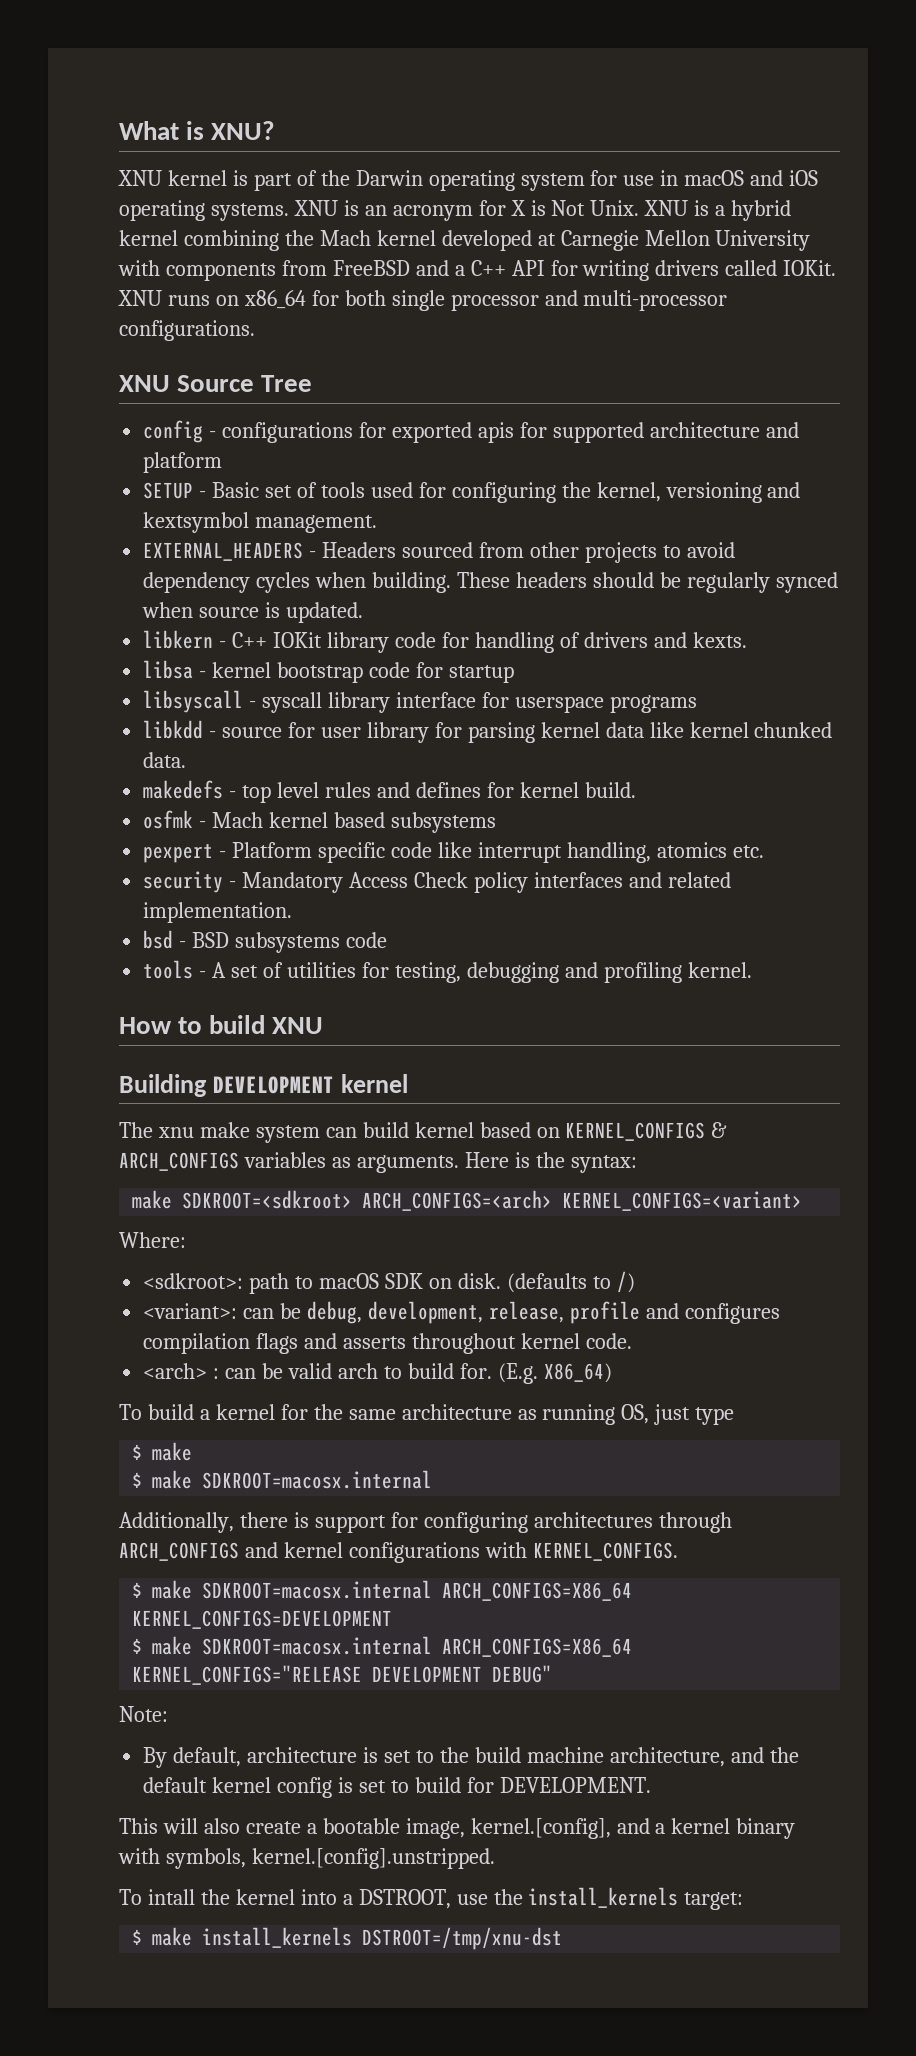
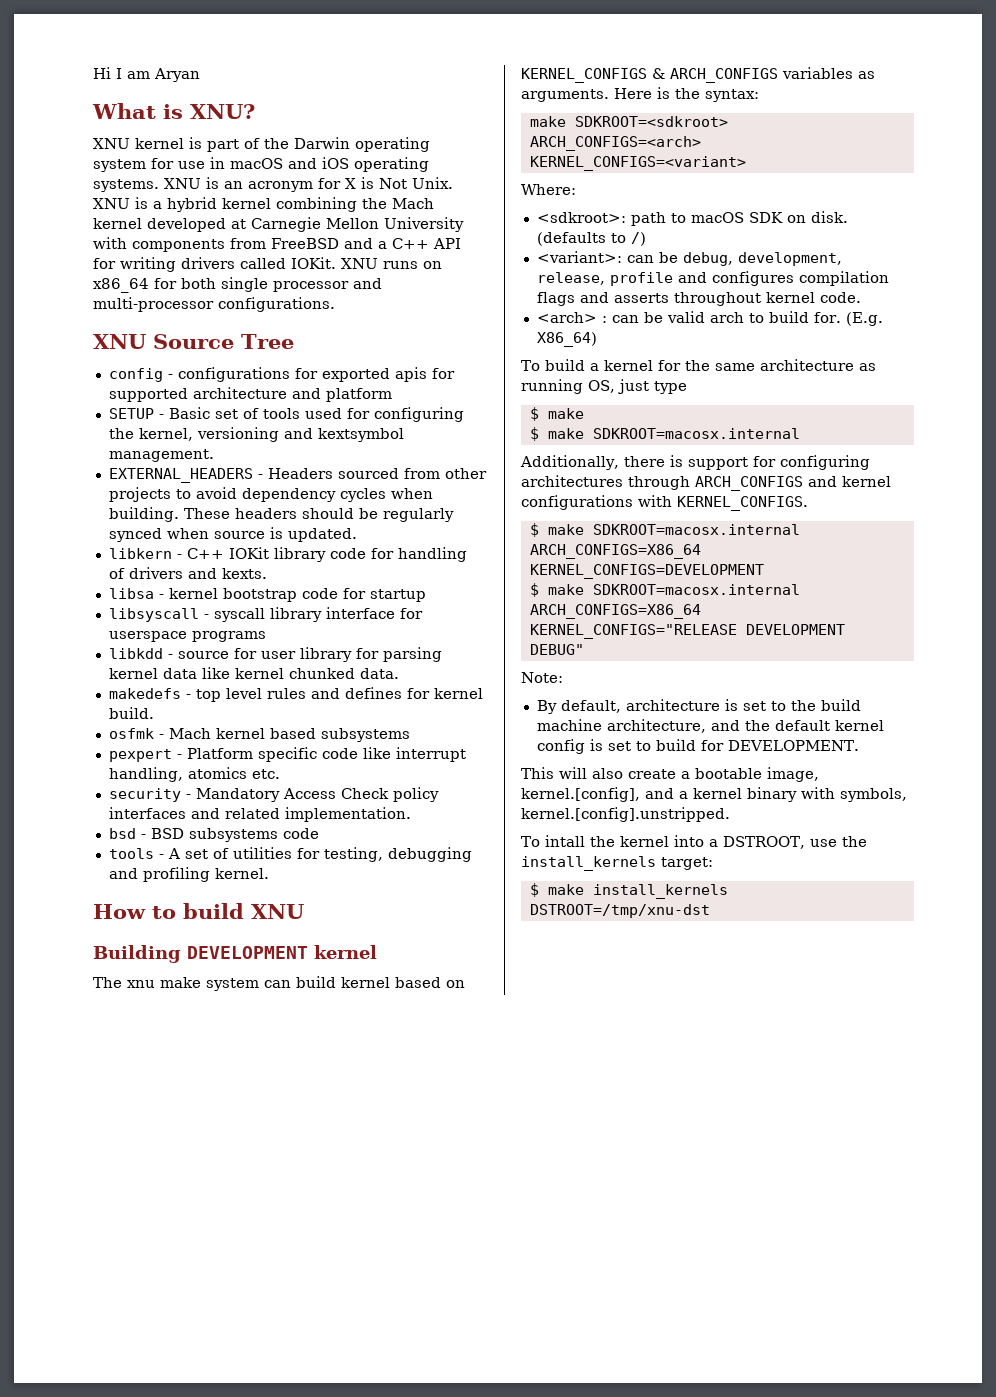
+ Hi I am Aryan

